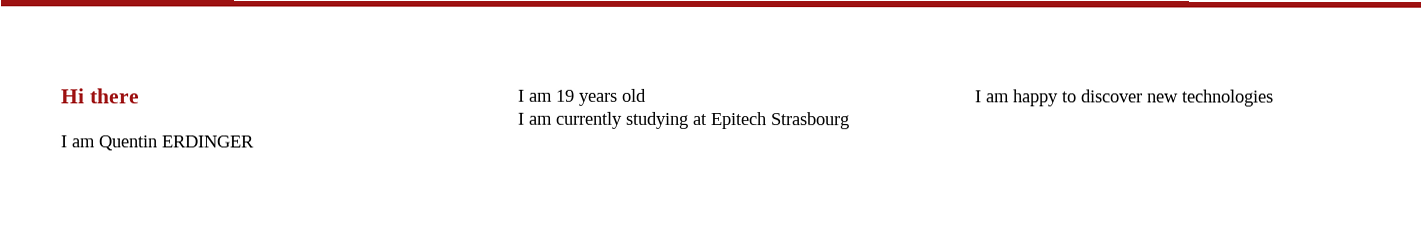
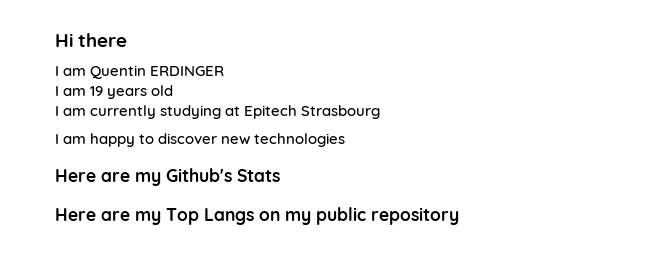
+ Here are my Github's Stats
+ Here are my Top Langs on my public repository

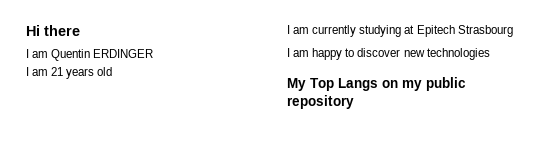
- I am 19 years old
+ I am 21 years old
- Here are my Github's Stats
- Here are my Top Langs on my public repository
+ My Top Langs on my public repository

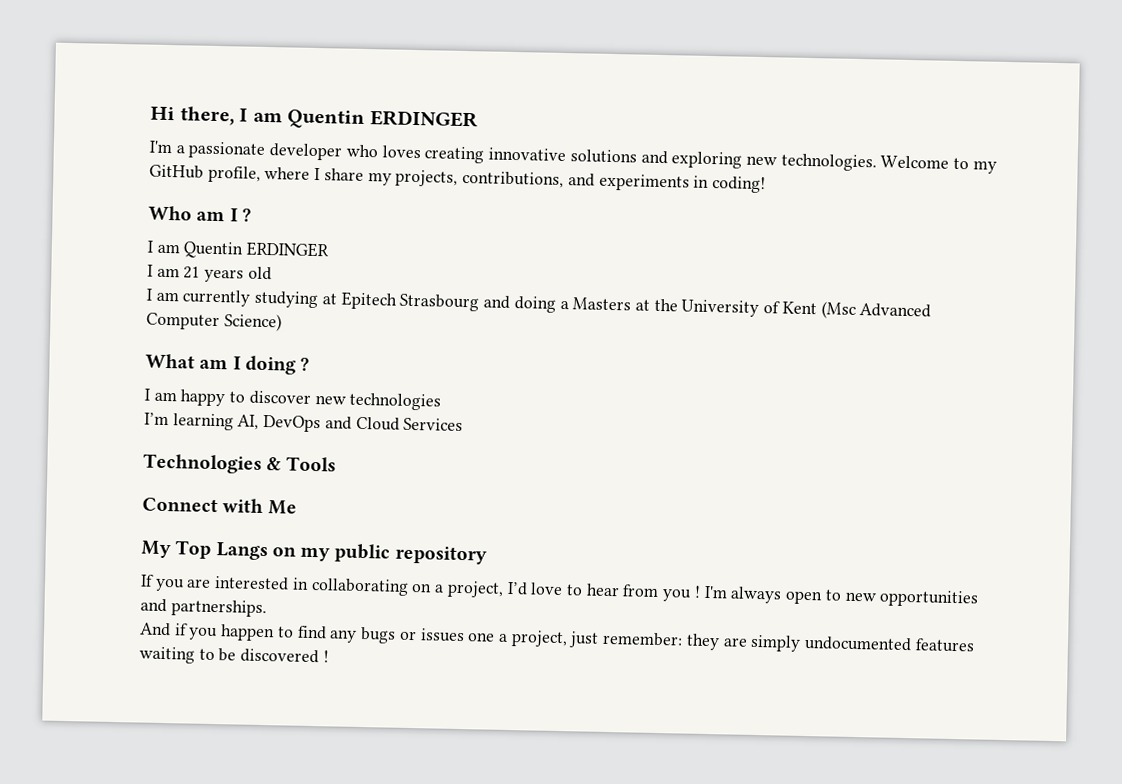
- Hi there
+ Hi there, I am Quentin ERDINGER
+ I'm a passionate developer who loves creating innovative solutions and exploring new technologies. Welcome to my GitHub profile, where I share my projects, contributions, and experiments in coding!
+ Who am I ?
- I am currently studying at Epitech Strasbourg
+ I am currently studying at Epitech Strasbourg and doing a Masters at the University of Kent (Msc Advanced Computer Science)
+ What am I doing ?
+ I’m learning AI, DevOps and Cloud Services
+ Technologies & Tools
+ Connect with Me
+ If you are interested in collaborating on a project, I’d love to hear from you ! I'm always open to new opportunities and partnerships.
+ And if you happen to find any bugs or issues one a project, just remember: they are simply undocumented features waiting to be discovered !

